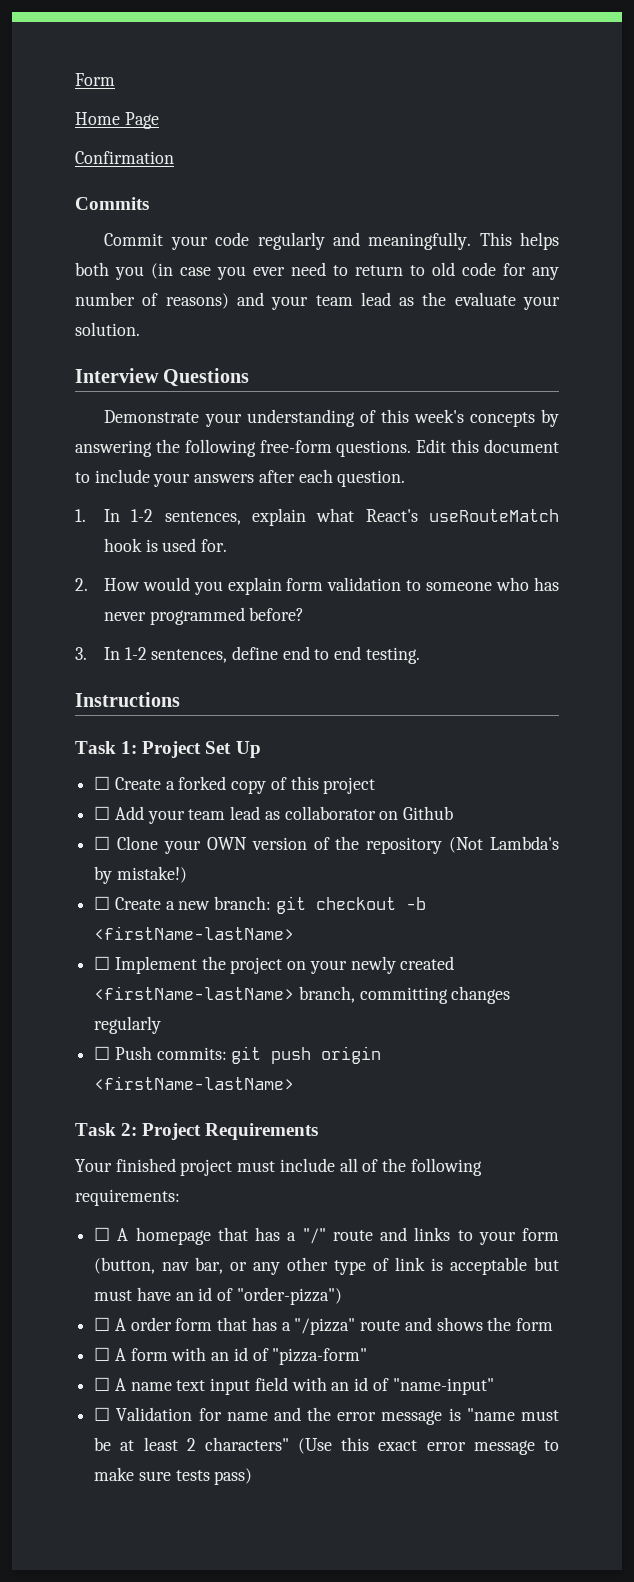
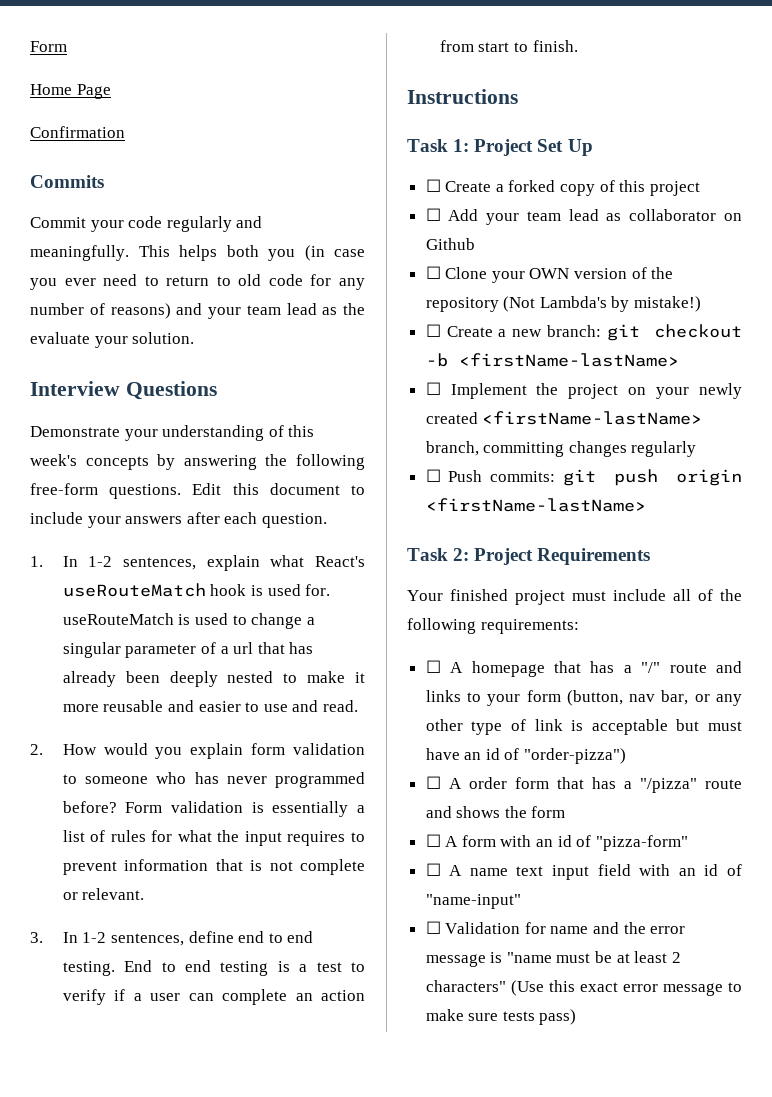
- 1. In 1-2 sentences, explain what React's useRouteMatch hook is used for.
+ 1. In 1-2 sentences, explain what React's useRouteMatch hook is used for. useRouteMatch is used to change a singular parameter of a url that has already been deeply nested to make it more reusable and easier to use and read.
+ Form validation is essentially a list of rules for what the input requires to prevent information that is not complete or relevant.
+ End to end testing is a test to verify if a user can complete an action from start to finish.

